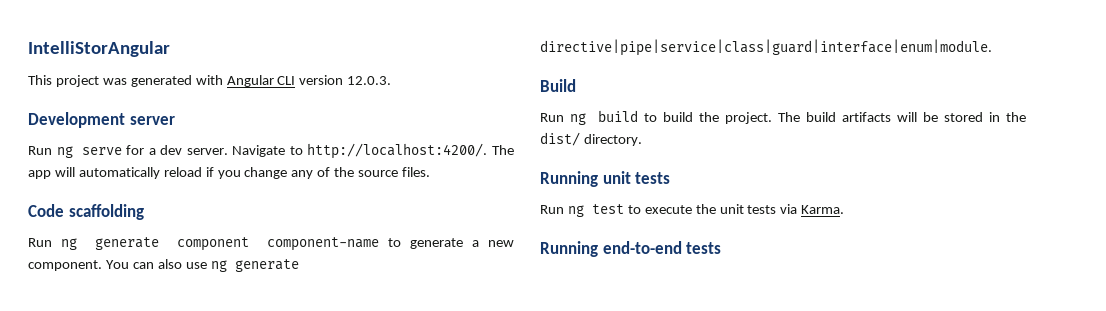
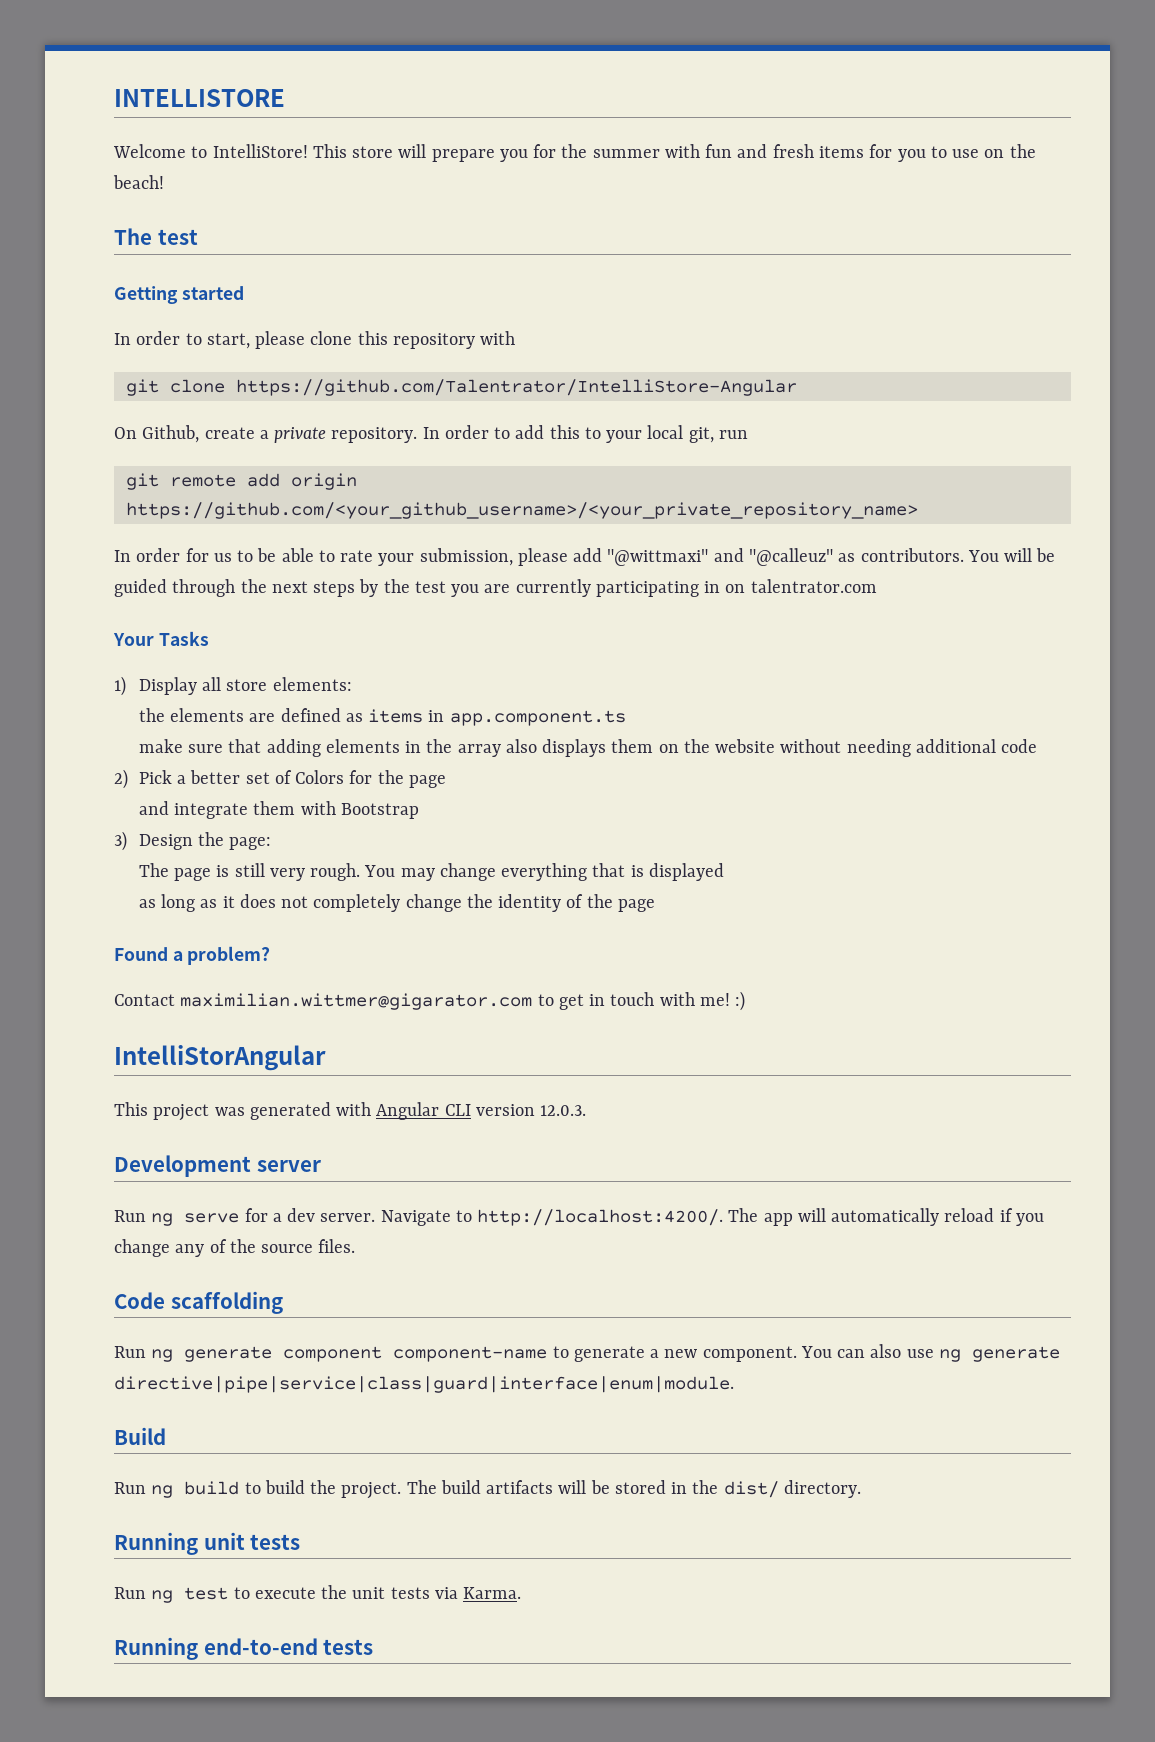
+ INTELLISTORE
+ Welcome to IntelliStore! This store will prepare you for the summer with fun and fresh items for you to use on the beach!
+ The test
+ Getting started
+ In order to start, please clone this repository with
+ git clone https://github.com/Talentrator/IntelliStore-Angular
+ On Github, create a private repository. In order to add this to your local git, run
+ git remote add origin https://github.com/<your_github_username>/<your_private_repository_name>
+ In order for us to be able to rate your submission, please add "@wittmaxi" and "@calleuz" as contributors. You will be guided through the next steps by the test you are currently participating in on talentrator.com
+ Your Tasks
+ 1) Display all store elements:
+ the elements are defined as items in app.component.ts
+ make sure that adding elements in the array also displays them on the website without needing additional code
+ 2) Pick a better set of Colors for the page
+ and integrate them with Bootstrap
+ 3) Design the page:
+ The page is still very rough. You may change everything that is displayed
+ as long as it does not completely change the identity of the page
+ Found a problem?
+ Contact maximilian.wittmer@gigarator.com to get in touch with me! :)

